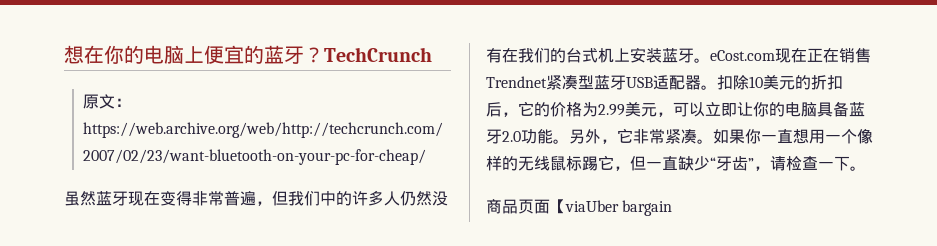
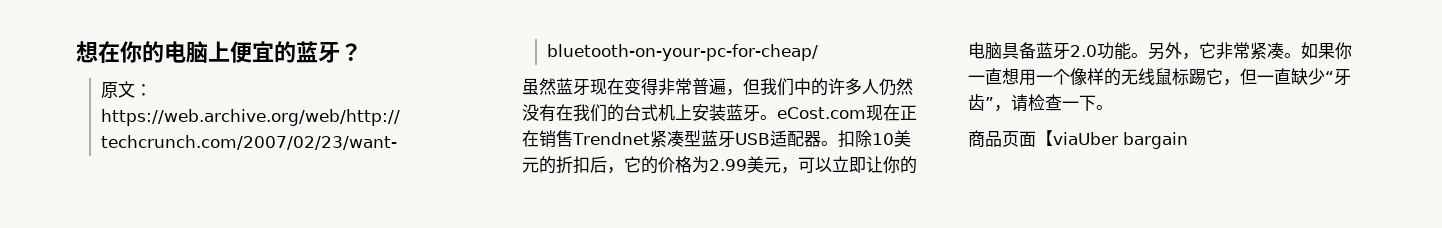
- TechCrunch

